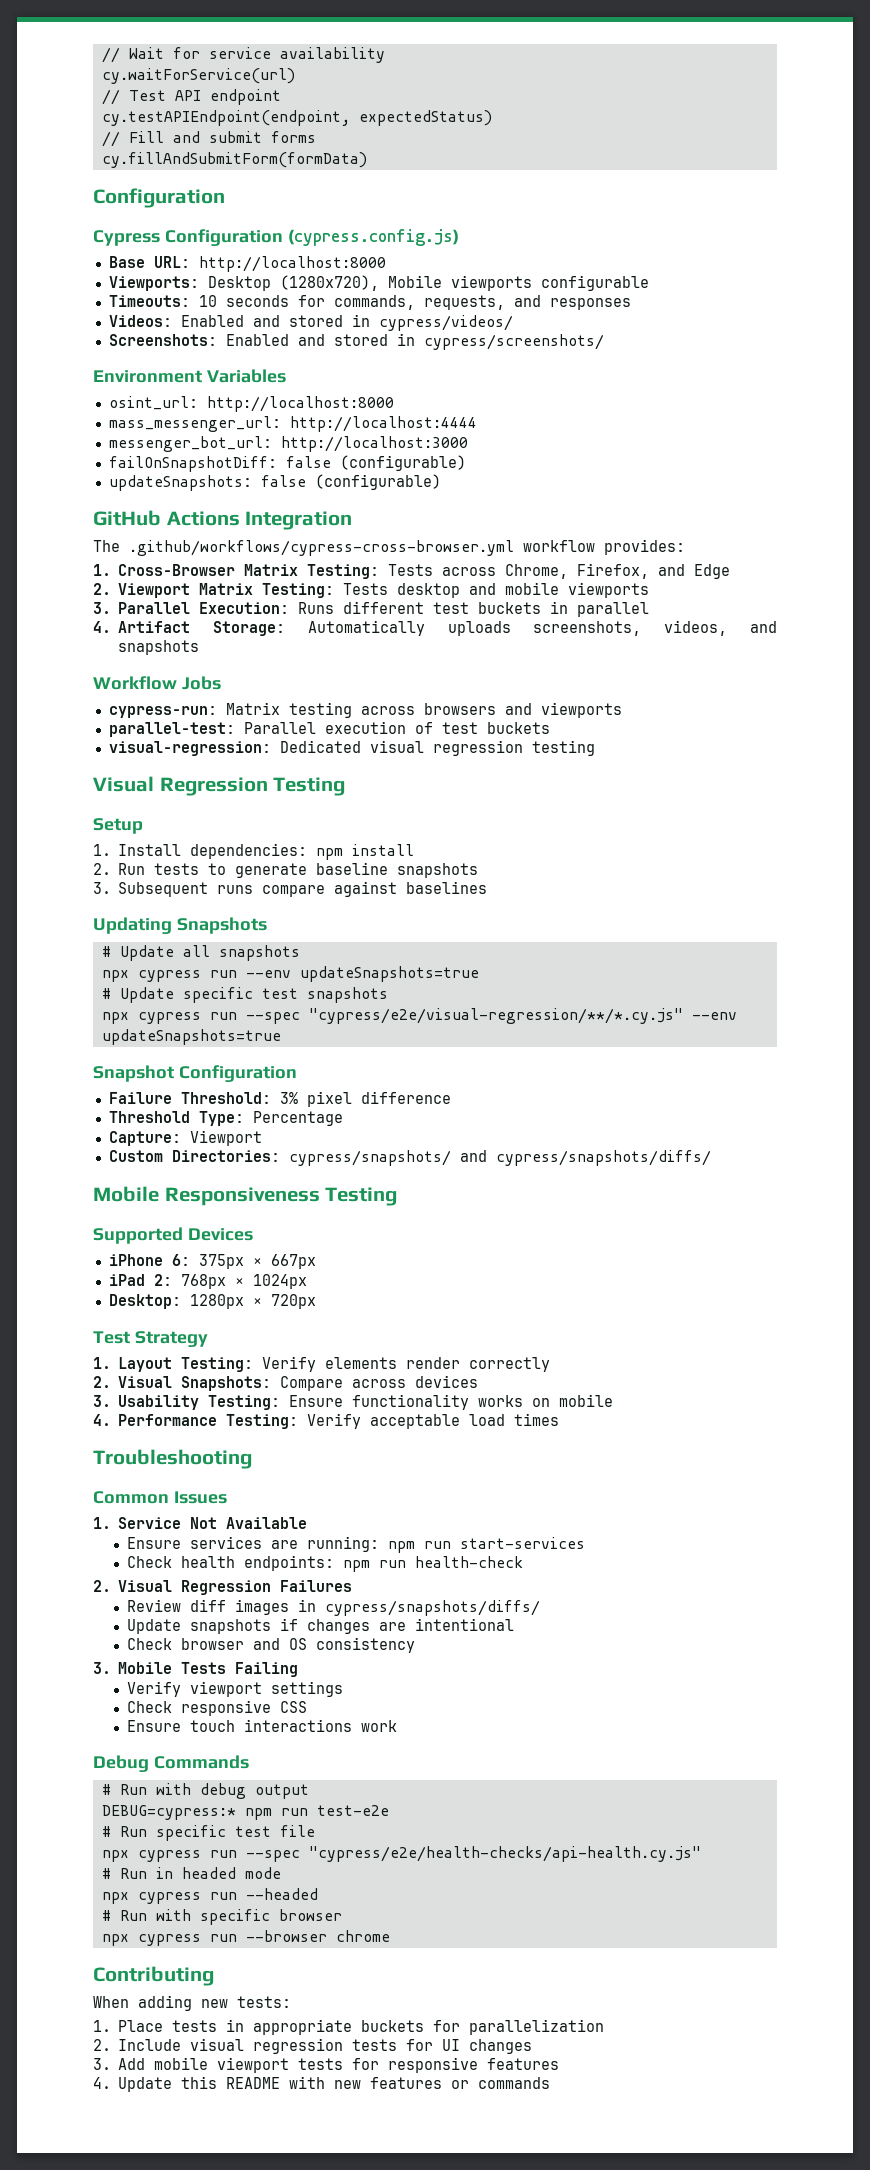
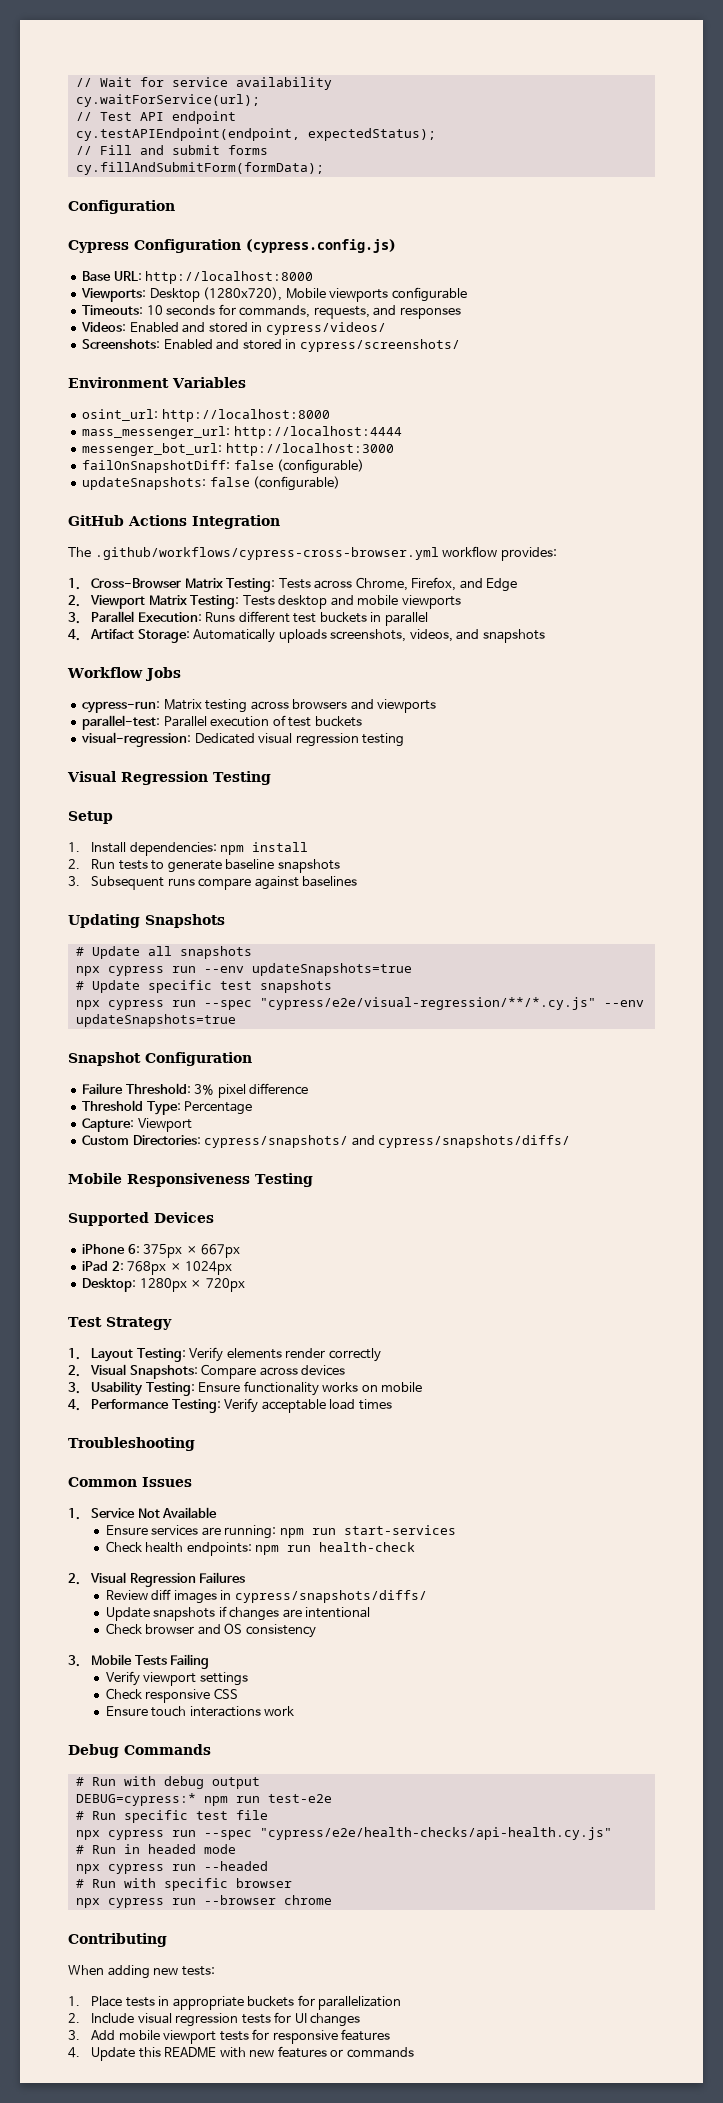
- cy.waitForService(url)
+ cy.waitForService(url);
- cy.testAPIEndpoint(endpoint, expectedStatus)
+ cy.testAPIEndpoint(endpoint, expectedStatus);
- cy.fillAndSubmitForm(formData)
+ cy.fillAndSubmitForm(formData);

